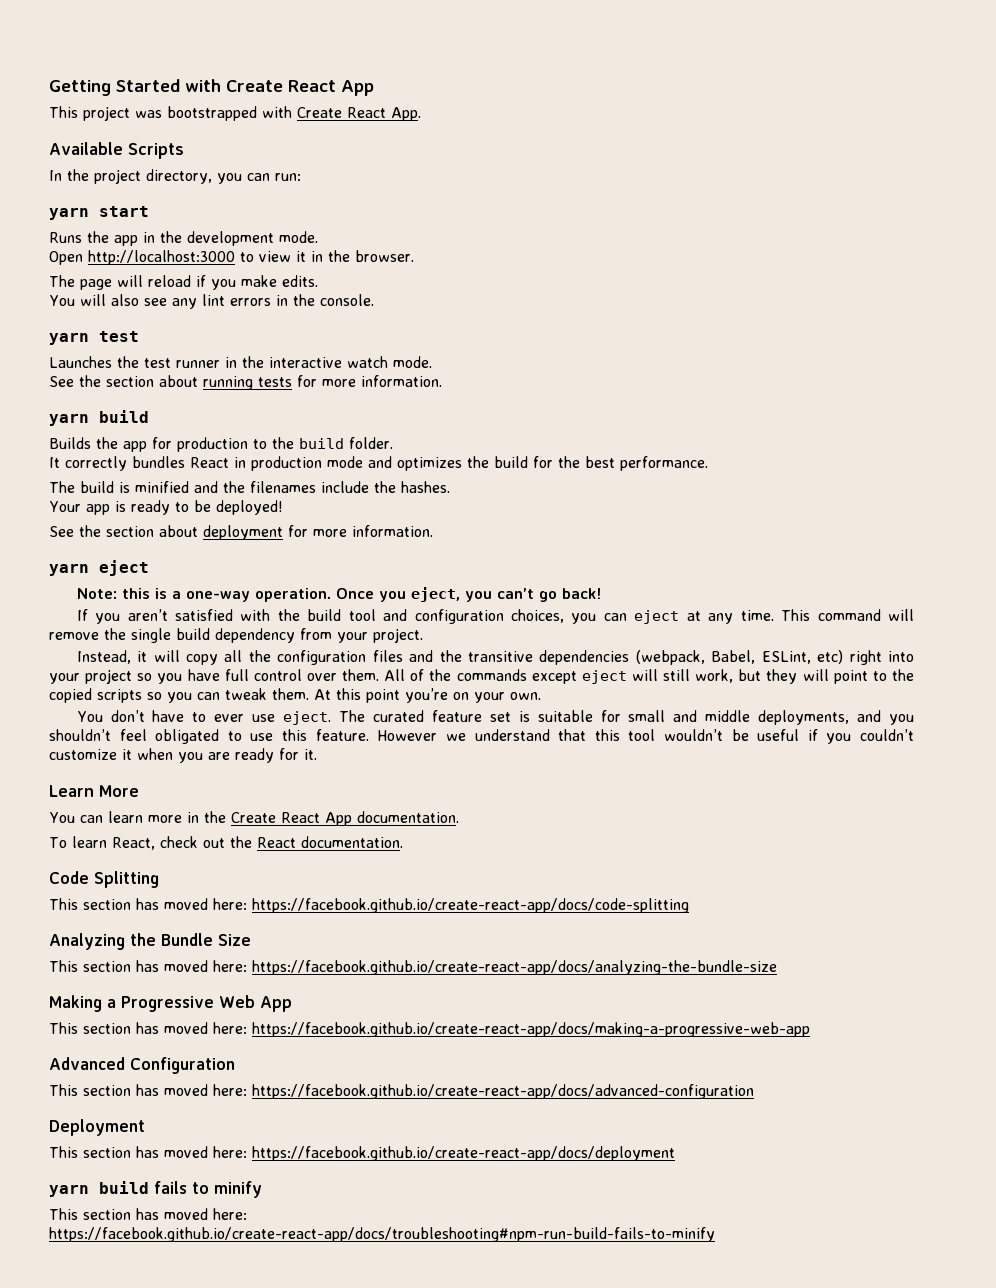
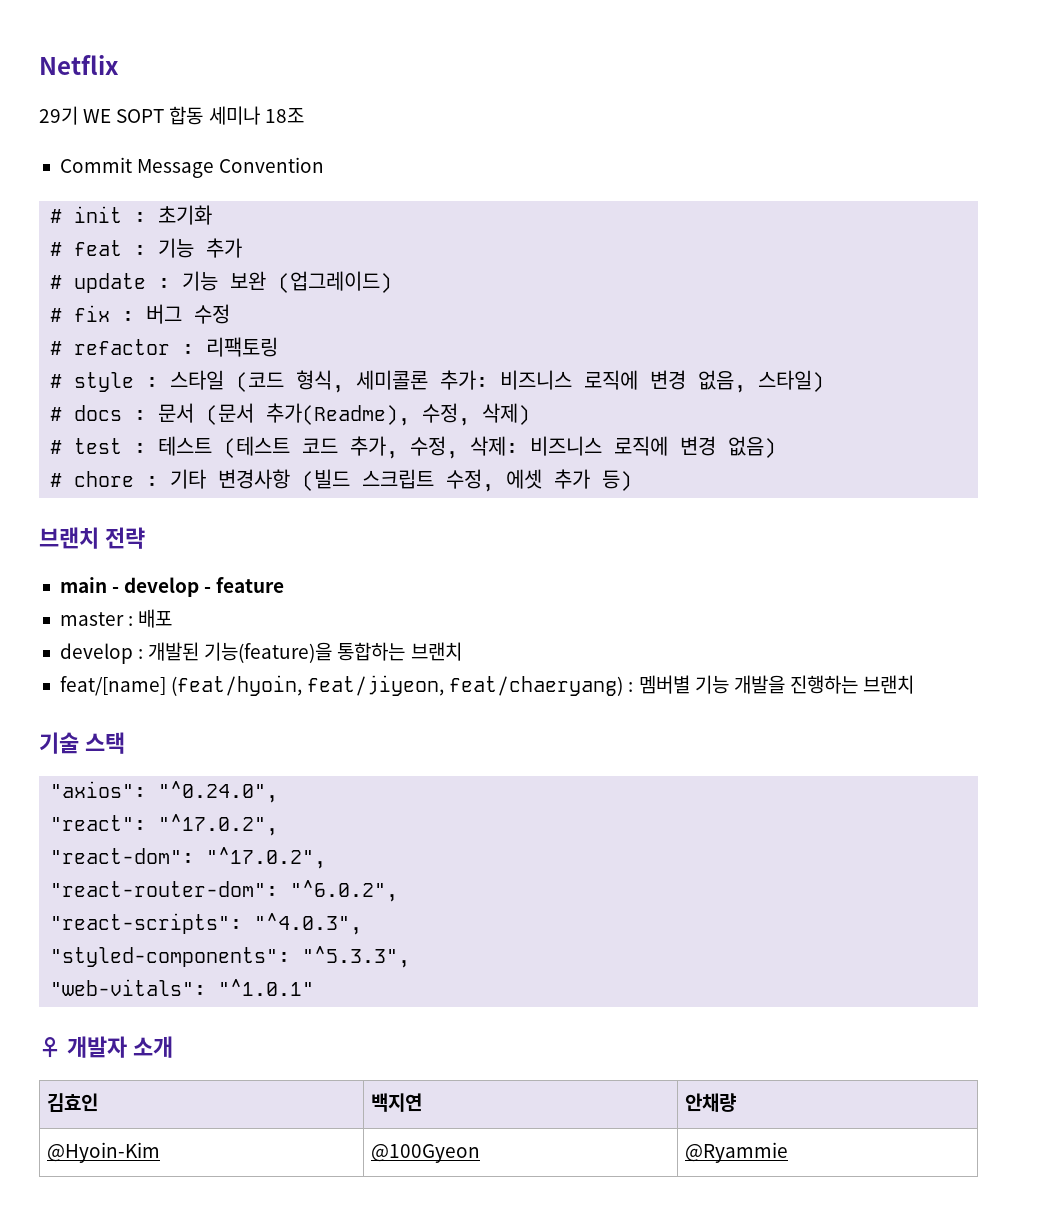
- Getting Started with Create React App
- This project was bootstrapped with Create React App.
- Available Scripts
- In the project directory, you can run:
- yarn start
- Runs the app in the development mode.
- Open http://localhost:3000 to view it in the browser.
- The page will reload if you make edits.
- You will also see any lint errors in the console.
- yarn test
- Launches the test runner in the interactive watch mode.
- See the section about running tests for more information.
- yarn build
- Builds the app for production to the build folder.
- It correctly bundles React in production mode and optimizes the build for the best performance.
- The build is minified and the filenames include the hashes.
- Your app is ready to be deployed!
- See the section about deployment for more information.
- yarn eject
- Note: this is a one-way operation. Once you eject, you can’t go back!
- If you aren’t satisfied with the build tool and configuration choices, you can eject at any time. This command will remove the single build dependency from your project.
- Instead, it will copy all the configuration files and the transitive dependencies (webpack, Babel, ESLint, etc) right into your project so you have full control over them. All of the commands except eject will still work, but they will point to the copied scripts so you can tweak them. At this point you’re on your own.
- You don’t have to ever use eject. The curated feature set is suitable for small and middle deployments, and you shouldn’t feel obligated to use this feature. However we understand that this tool wouldn’t be useful if you couldn’t customize it when you are ready for it.
- Learn More
- You can learn more in the Create React App documentation.
- To learn React, check out the React documentation.
- Code Splitting
- This section has moved here: https://facebook.github.io/create-react-app/docs/code-splitting
- Analyzing the Bundle Size
- This section has moved here: https://facebook.github.io/create-react-app/docs/analyzing-the-bundle-size
- Making a Progressive Web App
- This section has moved here: https://facebook.github.io/create-react-app/docs/making-a-progressive-web-app
- Advanced Configuration
- This section has moved here: https://facebook.github.io/create-react-app/docs/advanced-configuration
- Deployment
- This section has moved here: https://facebook.github.io/create-react-app/docs/deployment
- yarn build fails to minify
- This section has moved here: https://facebook.github.io/create-react-app/docs/troubleshooting#npm-run-build-fails-to-minify
+ Netflix
+ 29기 WE SOPT 합동 세미나 18조
+ Commit Message Convention
+ # init : 초기화
+ # feat : 기능 추가
+ # update : 기능 보완 (업그레이드)
+ # fix : 버그 수정
+ # refactor : 리팩토링
+ # style : 스타일 (코드 형식, 세미콜론 추가: 비즈니스 로직에 변경 없음, 스타일)
+ # docs : 문서 (문서 추가(Readme), 수정, 삭제)
+ # test : 테스트 (테스트 코드 추가, 수정, 삭제: 비즈니스 로직에 변경 없음)
+ # chore : 기타 변경사항 (빌드 스크립트 수정, 에셋 추가 등)
+ 브랜치 전략
+ main - develop - feature
+ master : 배포
+ develop : 개발된 기능(feature)을 통합하는 브랜치
+ feat/[name] (feat/hyoin, feat/jiyeon, feat/chaeryang) : 멤버별 기능 개발을 진행하는 브랜치
+ 기술 스택
+ "axios": "^0.24.0",
+ "react": "^17.0.2",
+ "react-dom": "^17.0.2",
+ "react-router-dom": "^6.0.2",
+ "react-scripts": "^4.0.3",
+ "styled-components": "^5.3.3",
+ "web-vitals": "^1.0.1"
+ ♀ 개발자 소개
+ 김효인 | 백지연 | 안채량
+ @Hyoin-Kim | @100Gyeon | @Ryammie

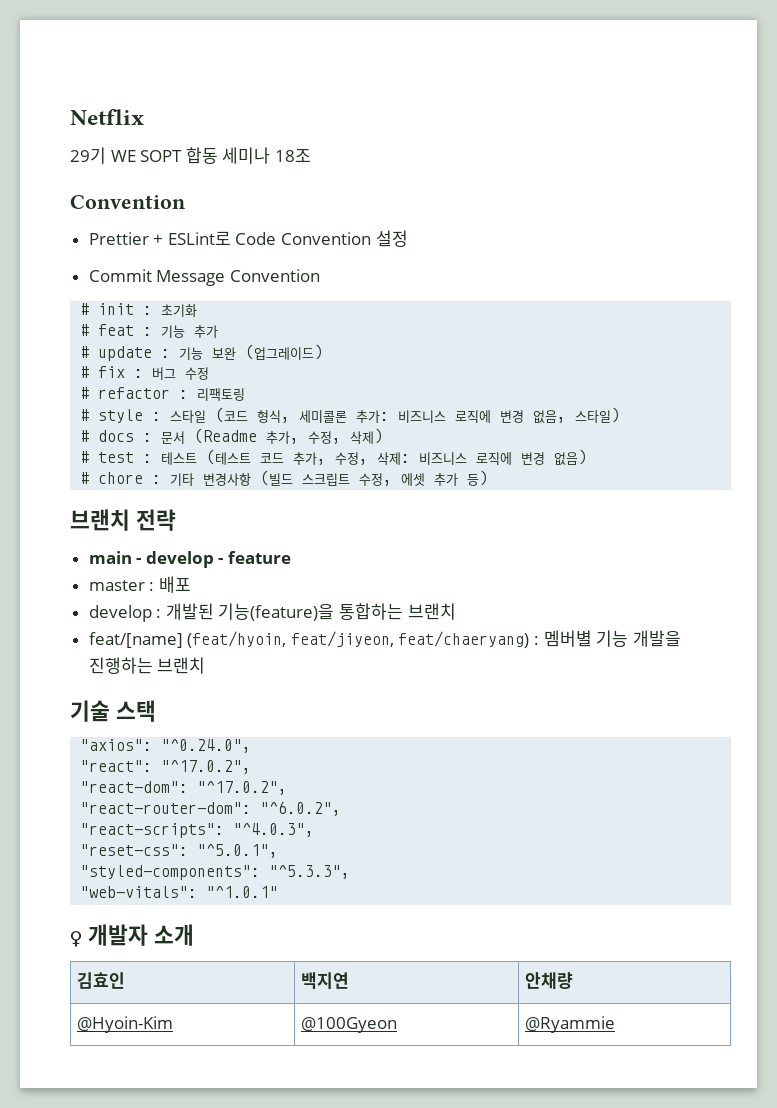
  29기 WE SOPT 합동 세미나 18조
+ Convention
+ Prettier + ESLint로 Code Convention 설정
- # docs : 문서 (문서 추가(Readme), 수정, 삭제)
+ # docs : 문서 (Readme 추가, 수정, 삭제)
+ "reset-css": "^5.0.1",

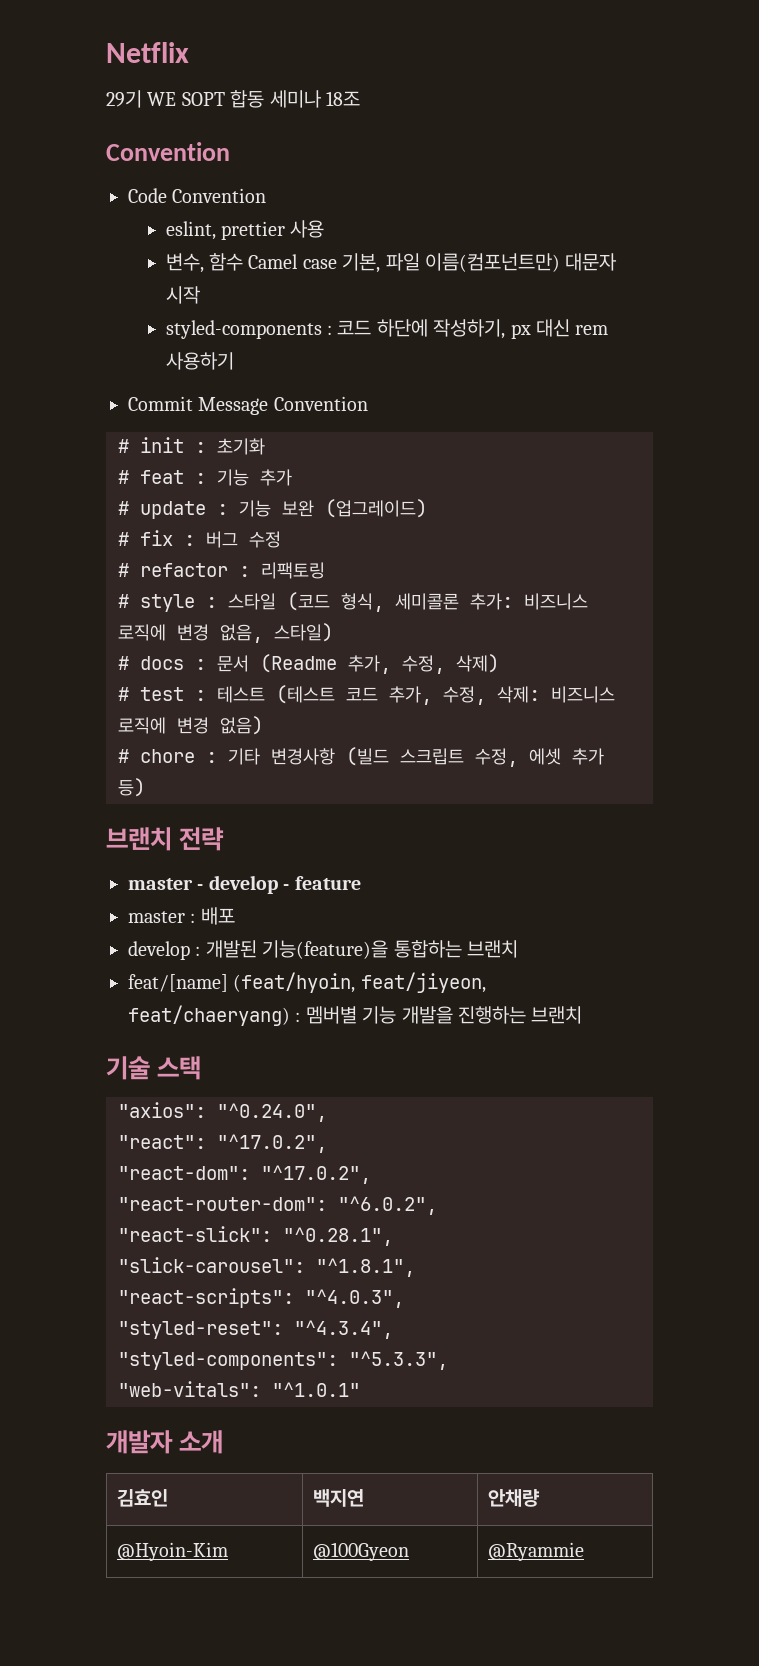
- Prettier + ESLint로 Code Convention 설정
+ Code Convention
+ eslint, prettier 사용
+ 변수, 함수 Camel case 기본, 파일 이름(컴포넌트만) 대문자 시작
+ styled-components : 코드 하단에 작성하기, px 대신 rem 사용하기
- main - develop - feature
+ master - develop - feature
+ "react-slick": "^0.28.1",
+ "slick-carousel": "^1.8.1",
- "reset-css": "^5.0.1",
+ "styled-reset": "^4.3.4",
- ♀ 개발자 소개
+ 개발자 소개

